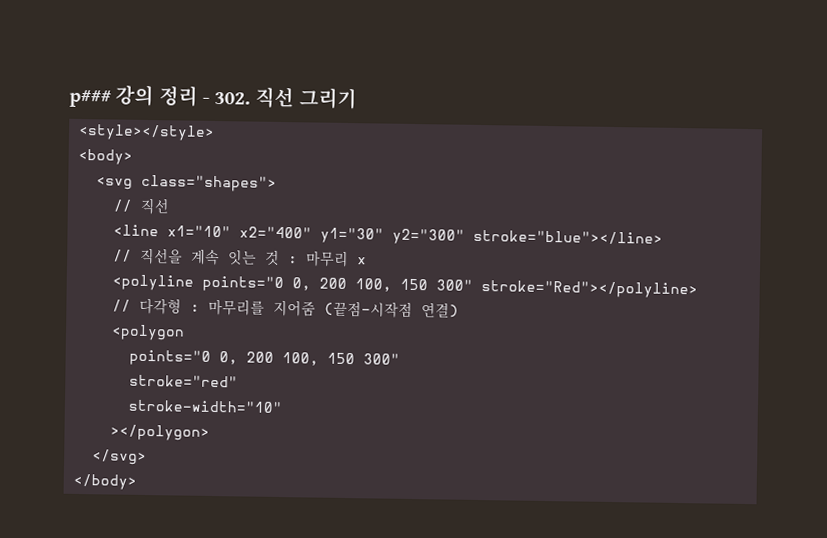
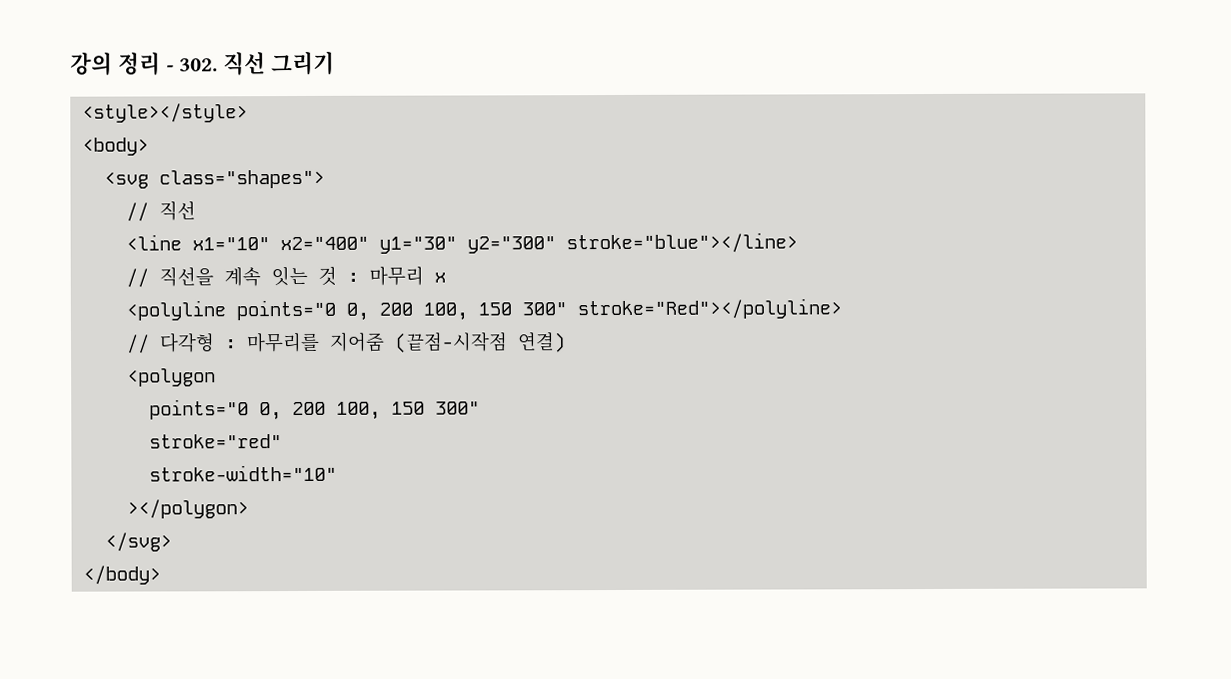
- p### 강의 정리 - 302. 직선 그리기
+ 강의 정리 - 302. 직선 그리기

